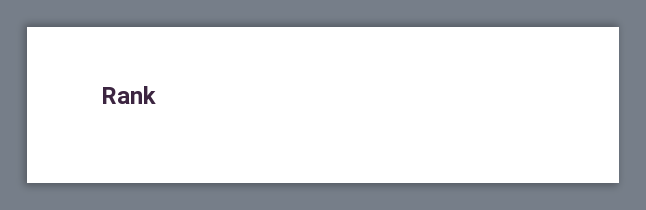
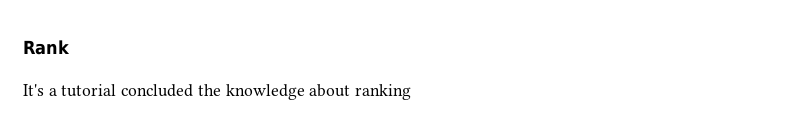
+ It's a tutorial concluded the knowledge about ranking

